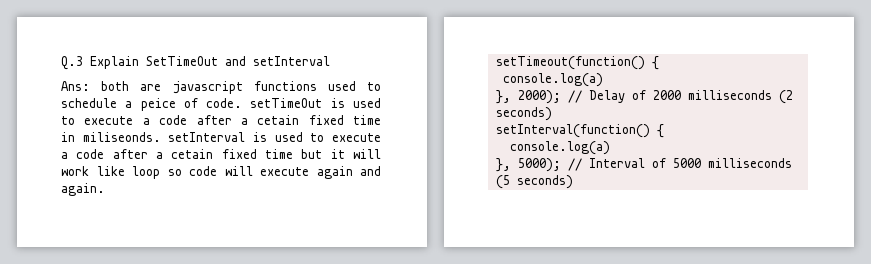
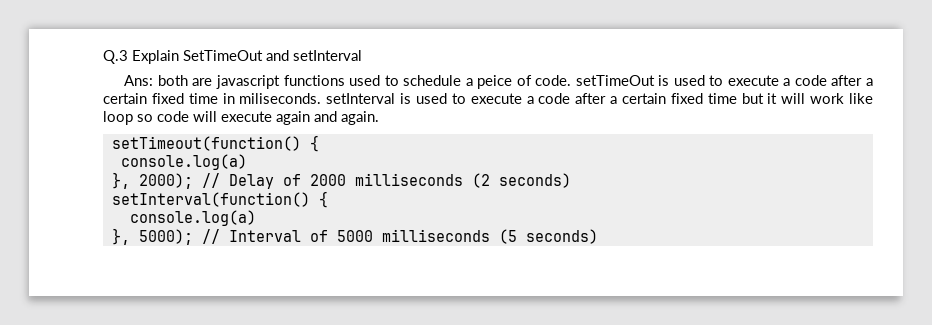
- Ans: both are javascript functions used to schedule a peice of code. setTimeOut is used to execute a code after a cetain fixed time in miliseonds. setInterval is used to execute a code after a cetain fixed time but it will work like loop so code will execute again and again.
+ Ans: both are javascript functions used to schedule a peice of code. setTimeOut is used to execute a code after a certain fixed time in miliseconds. setInterval is used to execute a code after a certain fixed time but it will work like loop so code will execute again and again.

